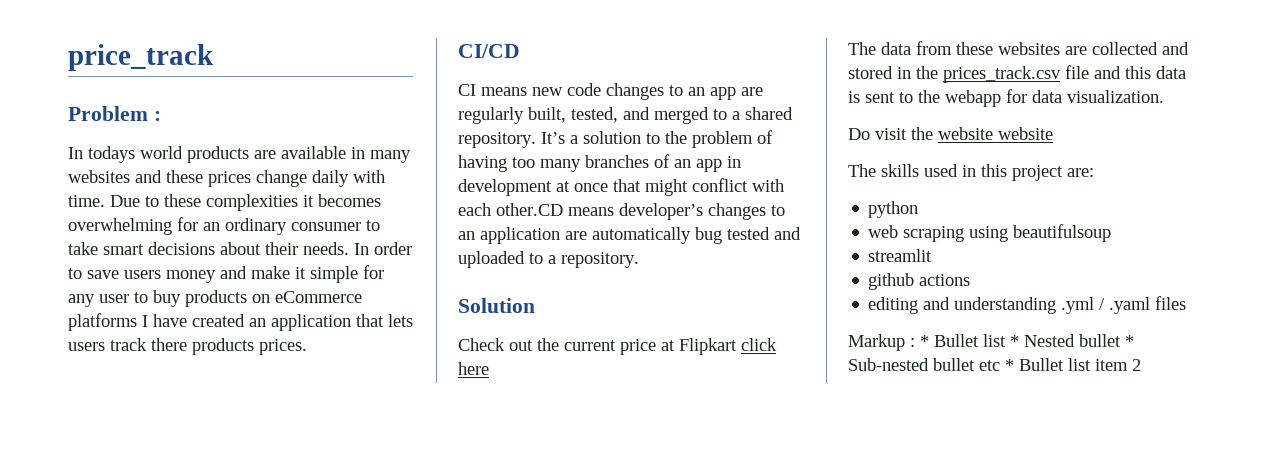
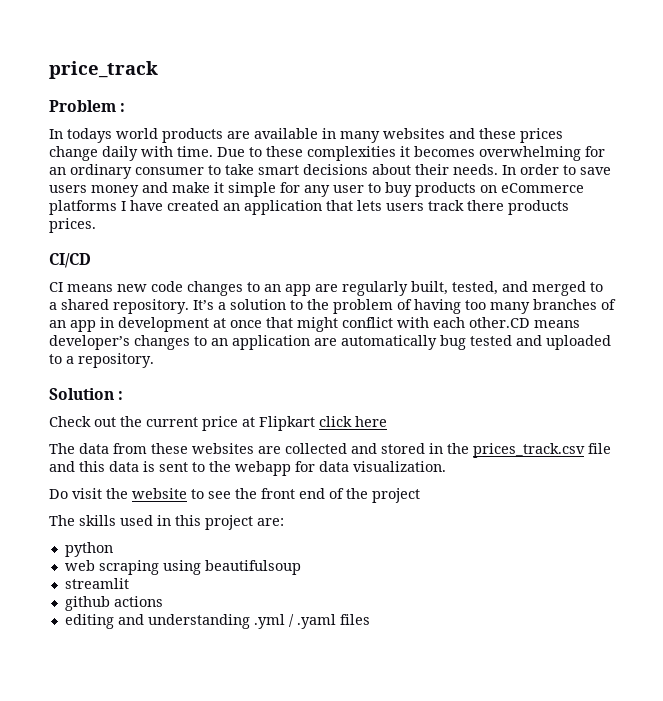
- Solution
+ Solution :
- Do visit the website website
+ Do visit the website to see the front end of the project
- Markup : * Bullet list * Nested bullet * Sub-nested bullet etc * Bullet list item 2

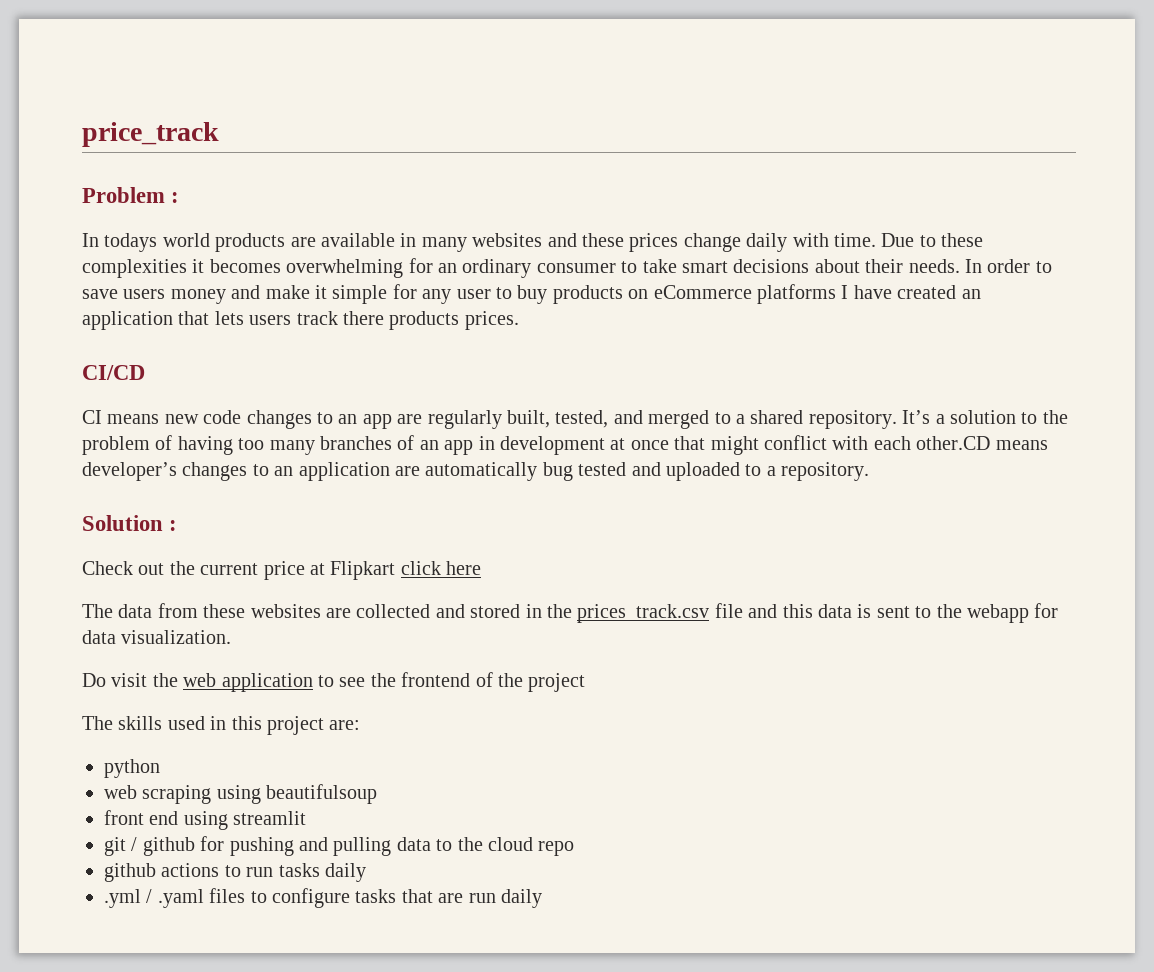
- Do visit the website to see the front end of the project
+ Do visit the web application to see the frontend of the project
- streamlit
- github actions
- editing and understanding .yml / .yaml files
+ front end using streamlit
+ git / github for pushing and pulling data to the cloud repo
+ github actions to run tasks daily
+ .yml / .yaml files to configure tasks that are run daily

